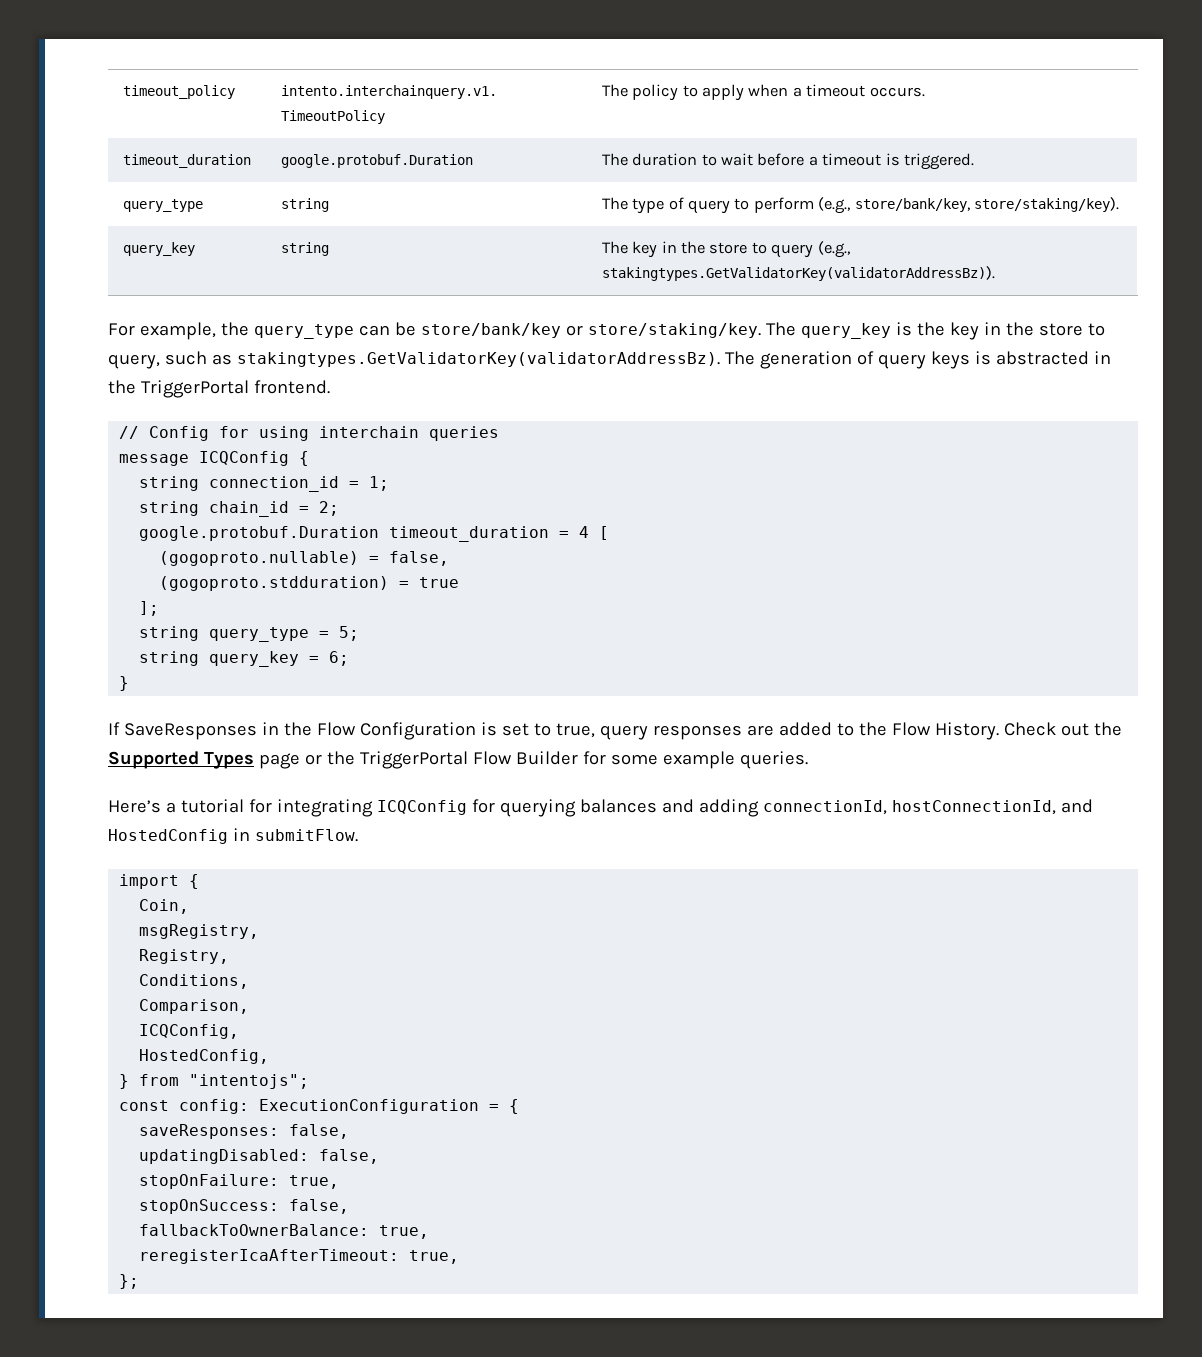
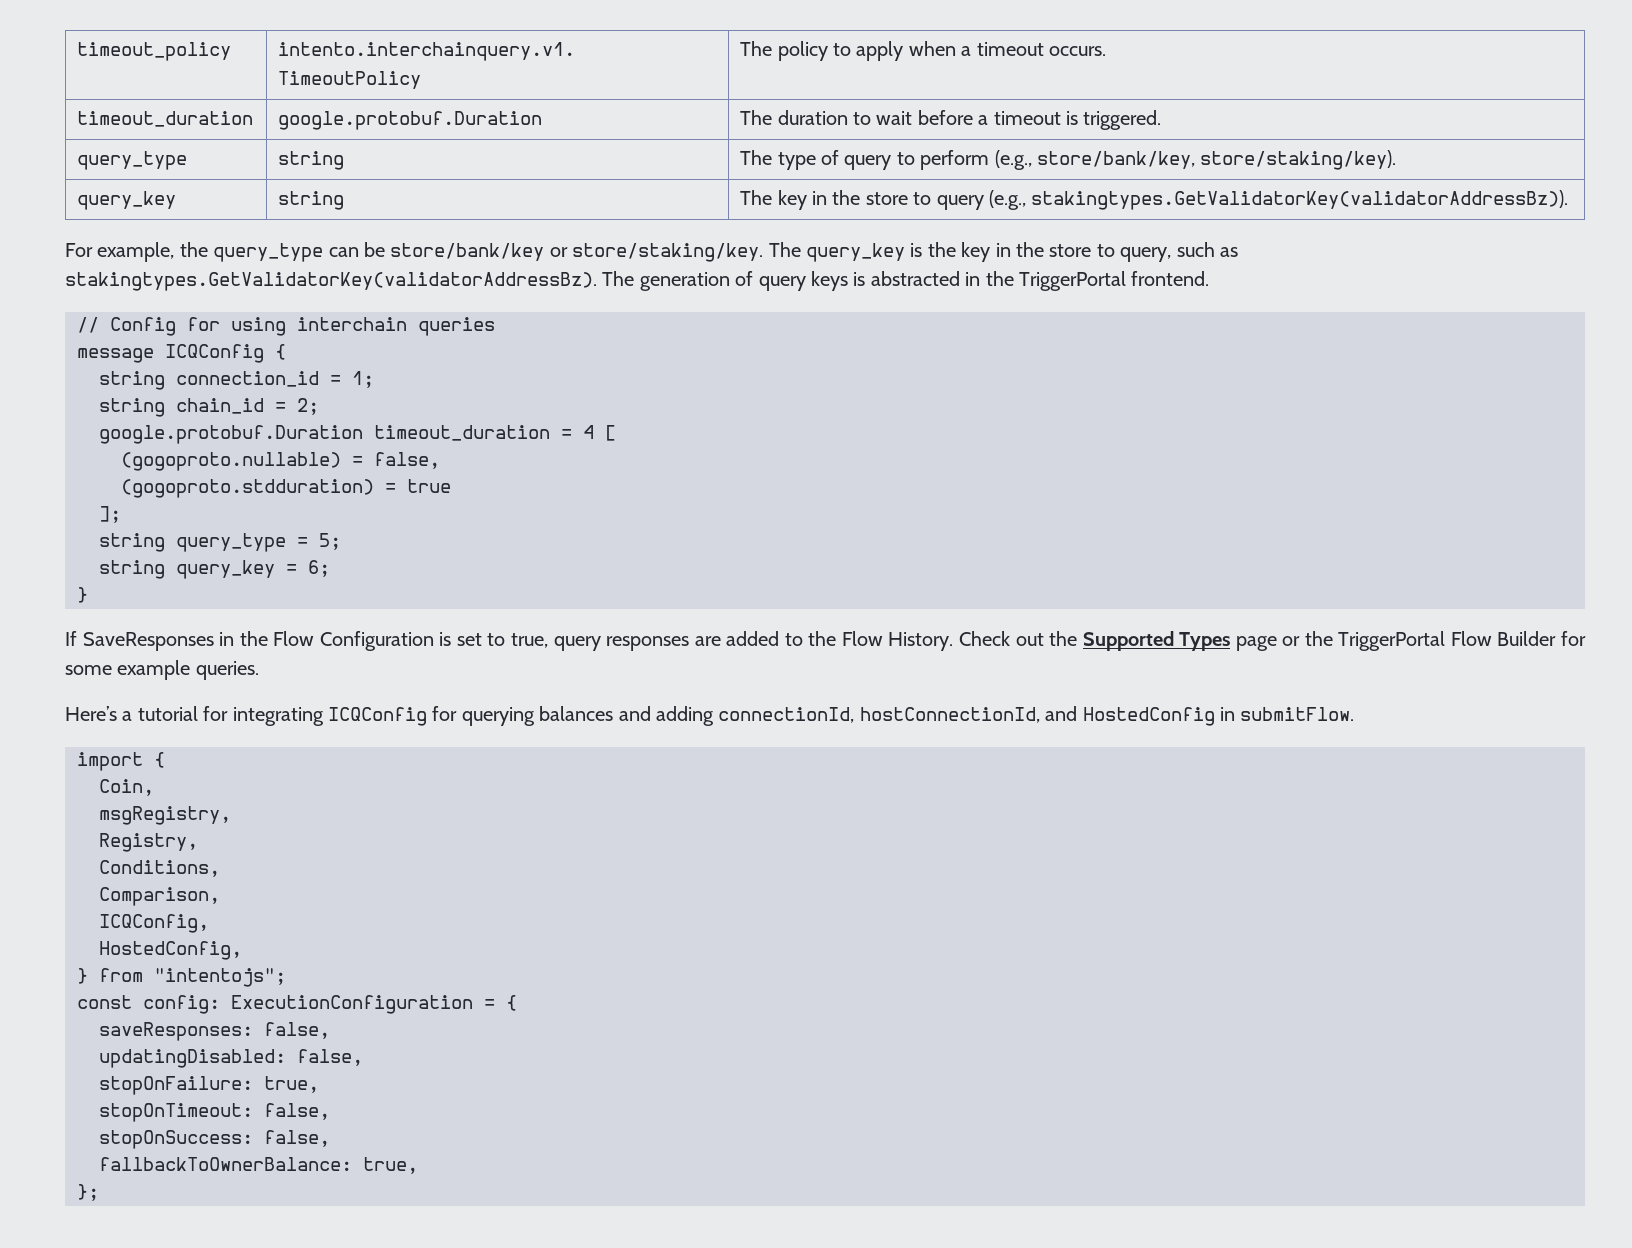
+ stopOnTimeout: false,
- reregisterIcaAfterTimeout: true,

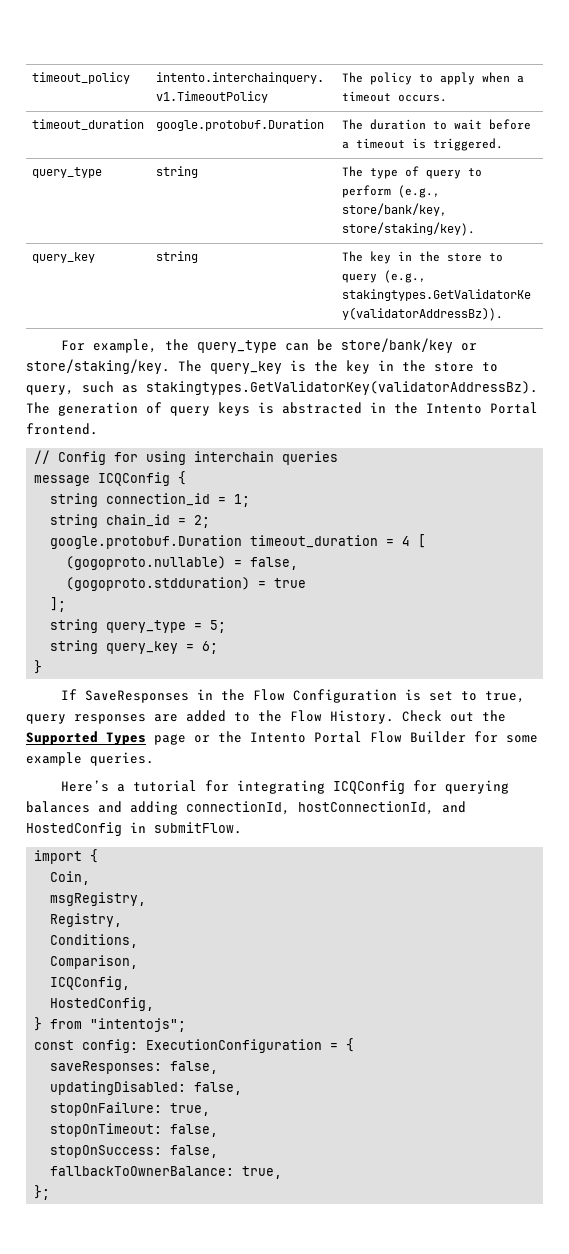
- The query_key is the key in the store to query, such as stakingtypes.GetValidatorKey(validatorAddressBz). The generation of query keys is abstracted in the TriggerPortal frontend.
+ The query_key is the key in the store to query, such as stakingtypes.GetValidatorKey(validatorAddressBz). The generation of query keys is abstracted in the Intento Portal frontend.
- Check out the Supported Types page or the TriggerPortal Flow Builder for some example queries.
+ Check out the Supported Types page or the Intento Portal Flow Builder for some example queries.

